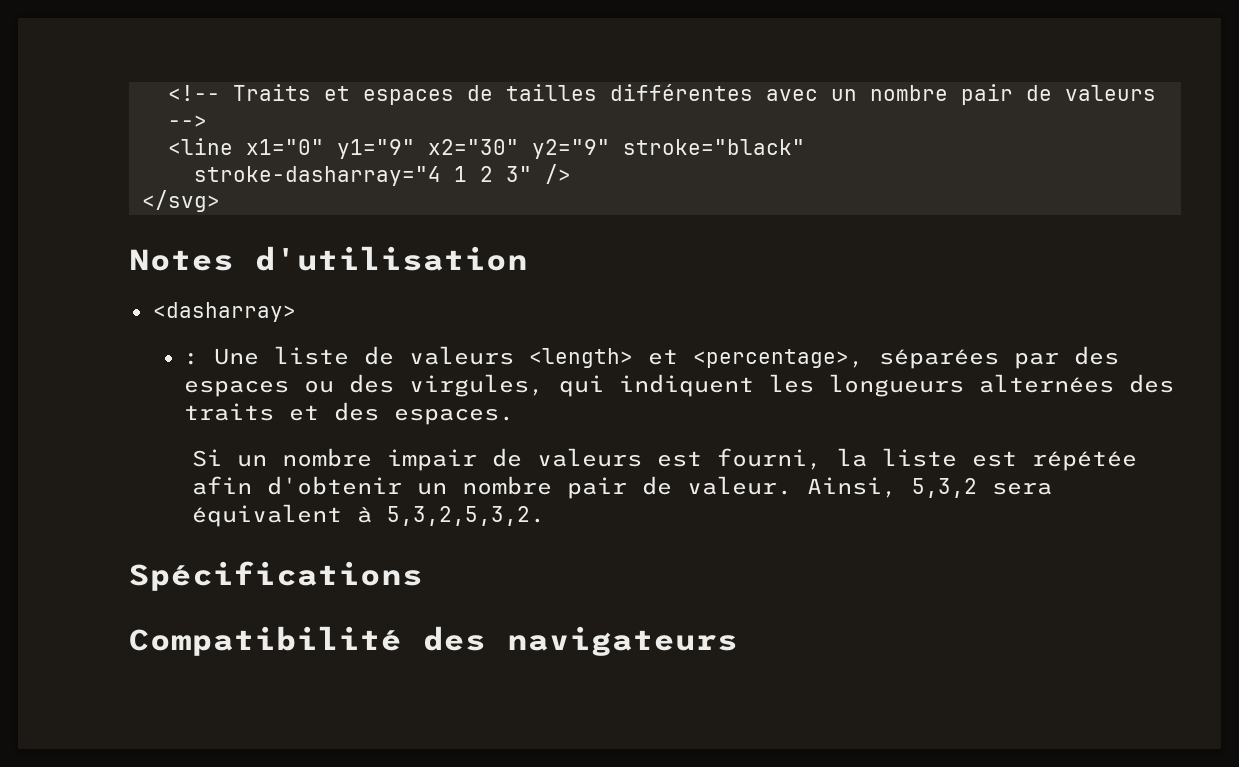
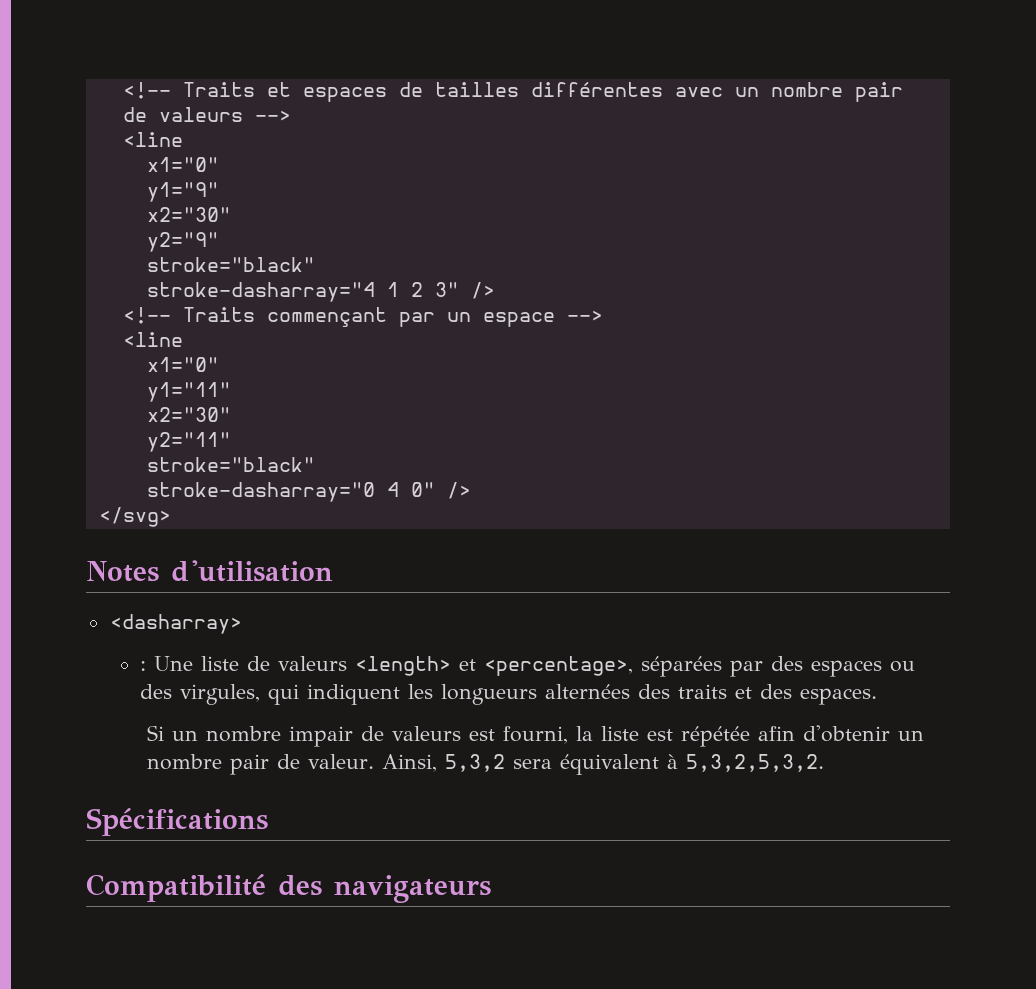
  <!-- Traits et espaces de tailles différentes avec un nombre pair de valeurs -->
- <line x1="0" y1="9" x2="30" y2="9" stroke="black"
+ <line
+ x1="0"
+ y1="9"
+ x2="30"
+ y2="9"
+ stroke="black"
+ <!-- Traits commençant par un espace -->
+ <line
+ x1="0"
+ y1="11"
+ x2="30"
+ y2="11"
+ stroke="black"
+ stroke-dasharray="0 4 0" />

